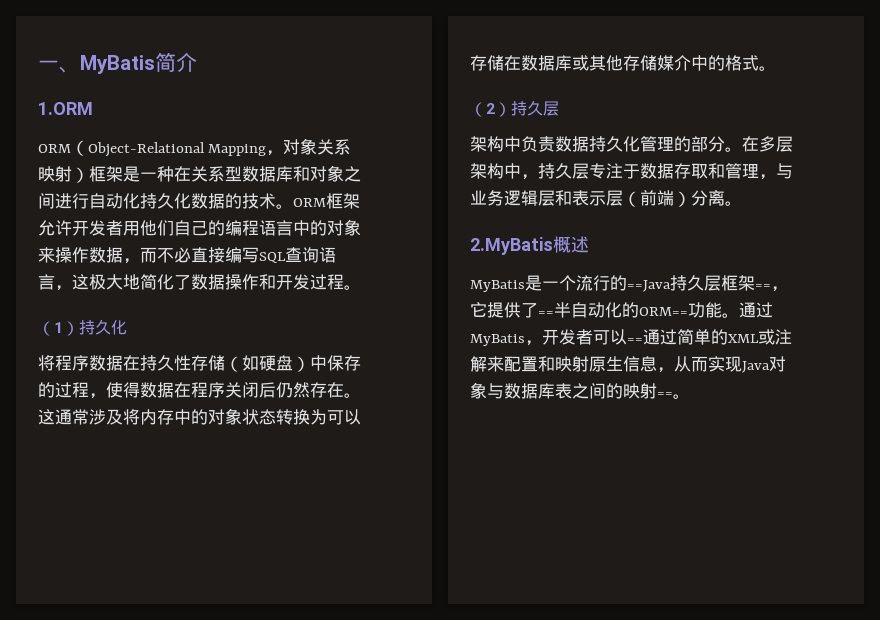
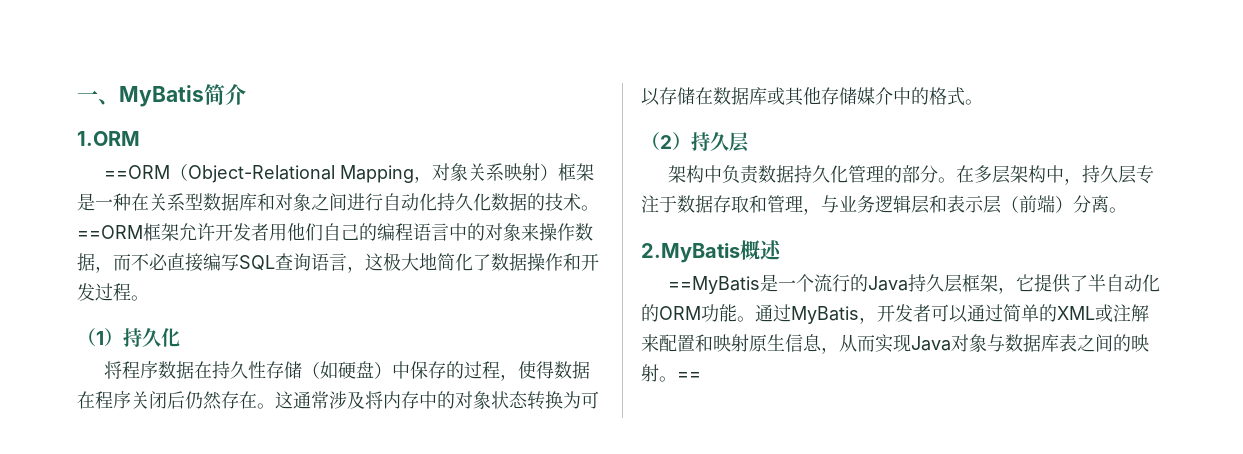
- ORM（Object-Relational Mapping，对象关系映射）框架是一种在关系型数据库和对象之间进行自动化持久化数据的技术。
+ ==ORM（Object-Relational Mapping，对象关系映射）框架是一种在关系型数据库和对象之间进行自动化持久化数据的技术。
- ORM框架允许开发者用他们自己的编程语言中的对象来操作数据，而不必直接编写SQL查询语言，这极大地简化了数据操作和开发过程。
+ ==ORM框架允许开发者用他们自己的编程语言中的对象来操作数据，而不必直接编写SQL查询语言，这极大地简化了数据操作和开发过程。
- MyBatis是一个流行的==Java持久层框架==，它提供了==半自动化的ORM==功能。
+ ==MyBatis是一个流行的Java持久层框架，它提供了半自动化的ORM功能。
- 通过MyBatis，开发者可以==通过简单的XML或注解来配置和映射原生信息，从而实现Java对象与数据库表之间的映射==。
+ 通过MyBatis，开发者可以通过简单的XML或注解来配置和映射原生信息，从而实现Java对象与数据库表之间的映射。==

